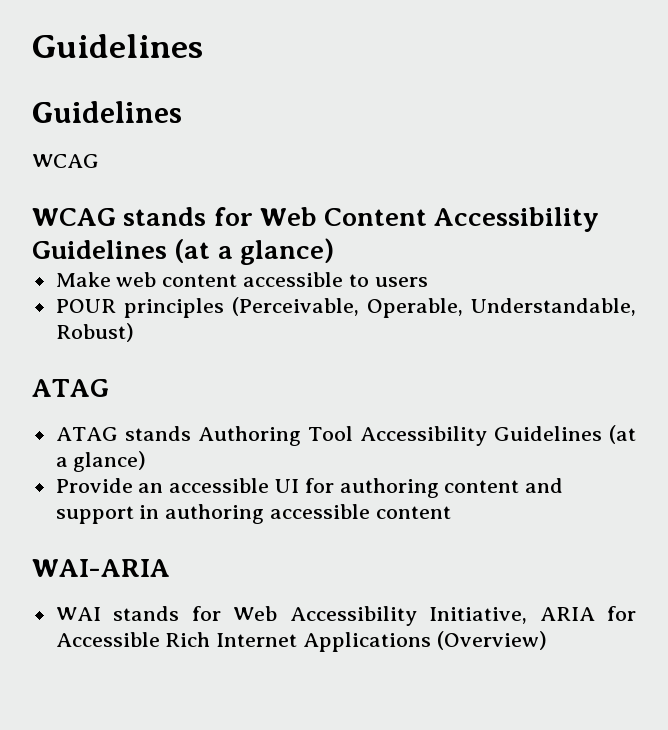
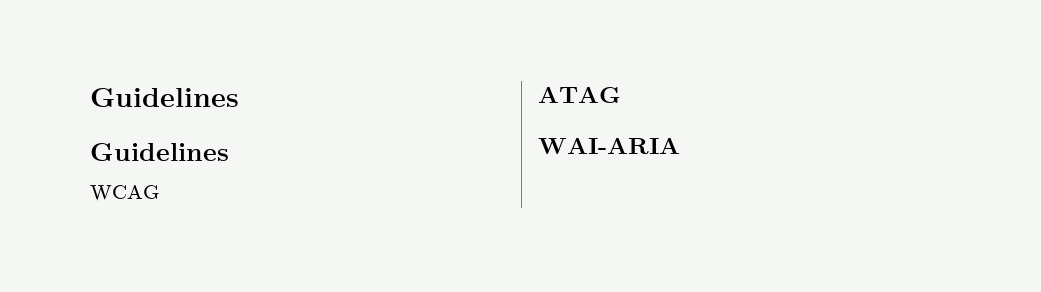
- WCAG stands for Web Content Accessibility Guidelines (at a glance)
- Make web content accessible to users
- POUR principles (Perceivable, Operable, Understandable, Robust)
  ATAG
- ATAG stands Authoring Tool Accessibility Guidelines (at a glance)
- Provide an accessible UI for authoring content and support in authoring accessible content
  WAI-ARIA
- WAI stands for Web Accessibility Initiative, ARIA for Accessible Rich Internet Applications (Overview)

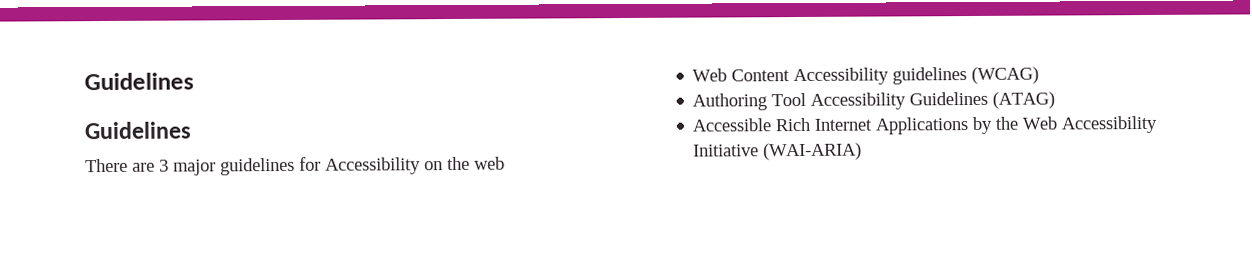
- WCAG
- ATAG
- WAI-ARIA
+ There are 3 major guidelines for Accessibility on the web
+ Web Content Accessibility guidelines (WCAG)
+ Authoring Tool Accessibility Guidelines (ATAG)
+ Accessible Rich Internet Applications by the Web Accessibility Initiative (WAI-ARIA)

